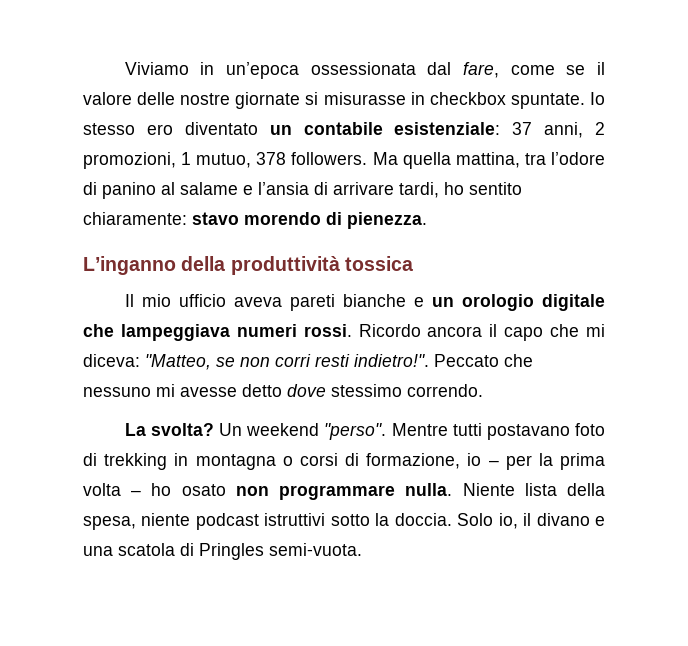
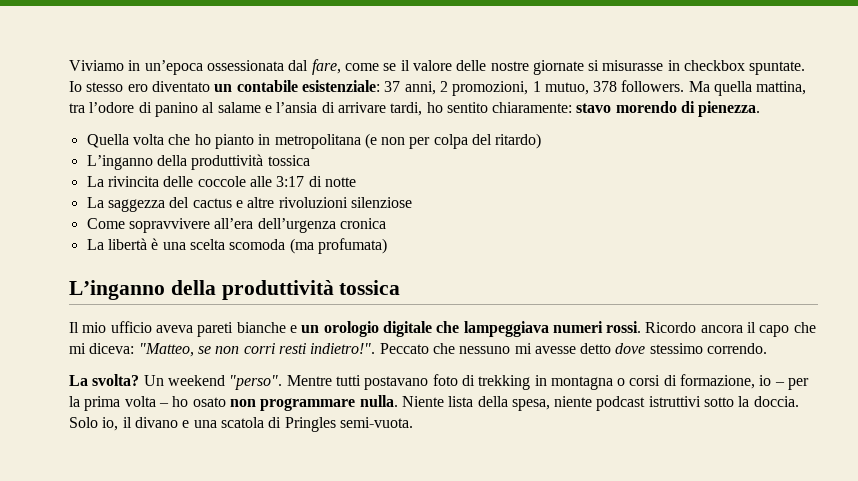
+ Quella volta che ho pianto in metropolitana (e non per colpa del ritardo)
+ L’inganno della produttività tossica
+ La rivincita delle coccole alle 3:17 di notte
+ La saggezza del cactus e altre rivoluzioni silenziose
+ Come sopravvivere all’era dell’urgenza cronica
+ La libertà è una scelta scomoda (ma profumata)

